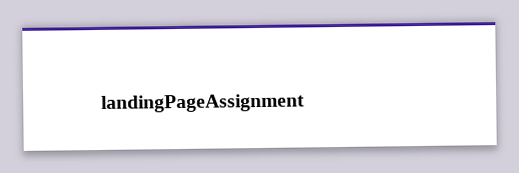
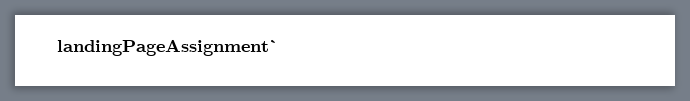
- landingPageAssignment
+ landingPageAssignment`

